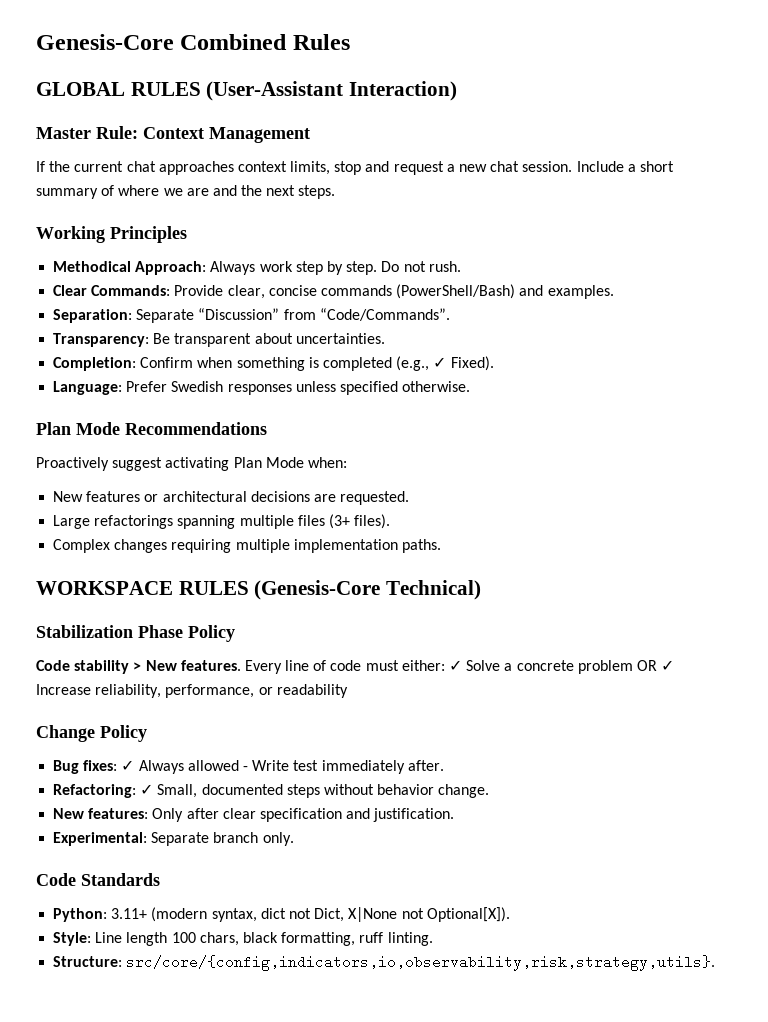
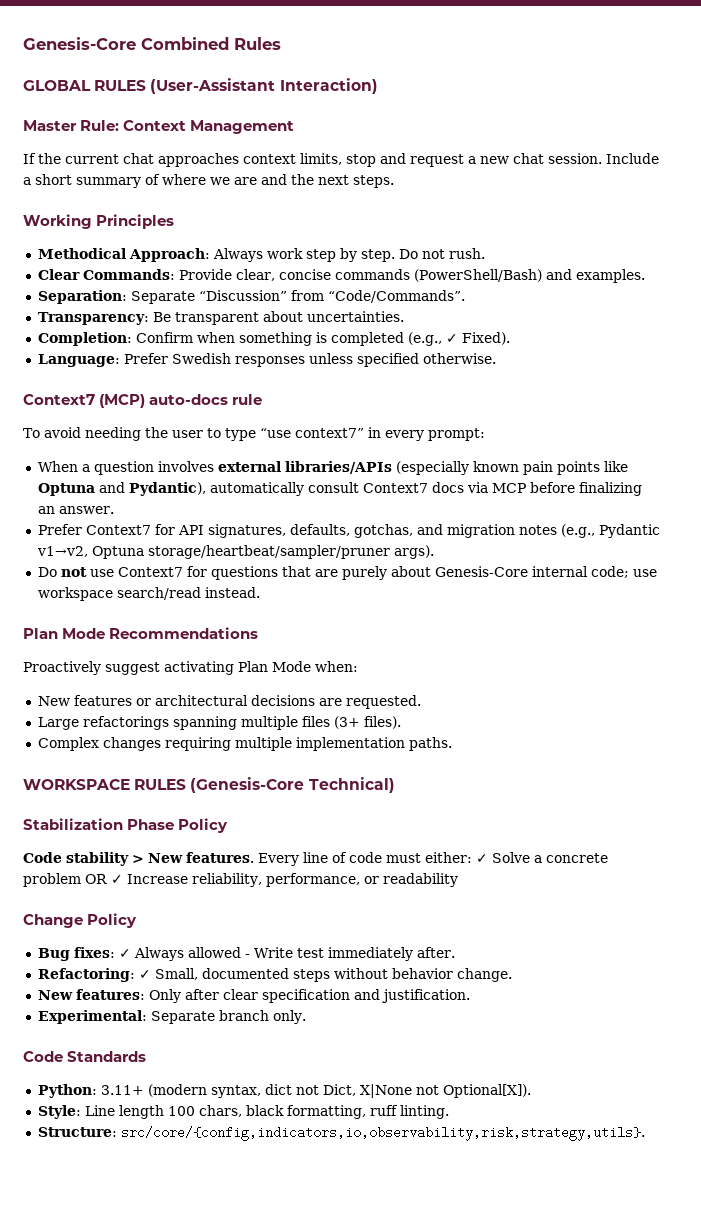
+ Context7 (MCP) auto-docs rule
+ To avoid needing the user to type “use context7” in every prompt:
+ When a question involves external libraries/APIs (especially known pain points like Optuna and Pydantic), automatically consult Context7 docs via MCP before finalizing an answer.
+ Prefer Context7 for API signatures, defaults, gotchas, and migration notes (e.g., Pydantic v1→v2, Optuna storage/heartbeat/sampler/pruner args).
+ Do not use Context7 for questions that are purely about Genesis-Core internal code; use workspace search/read instead.

